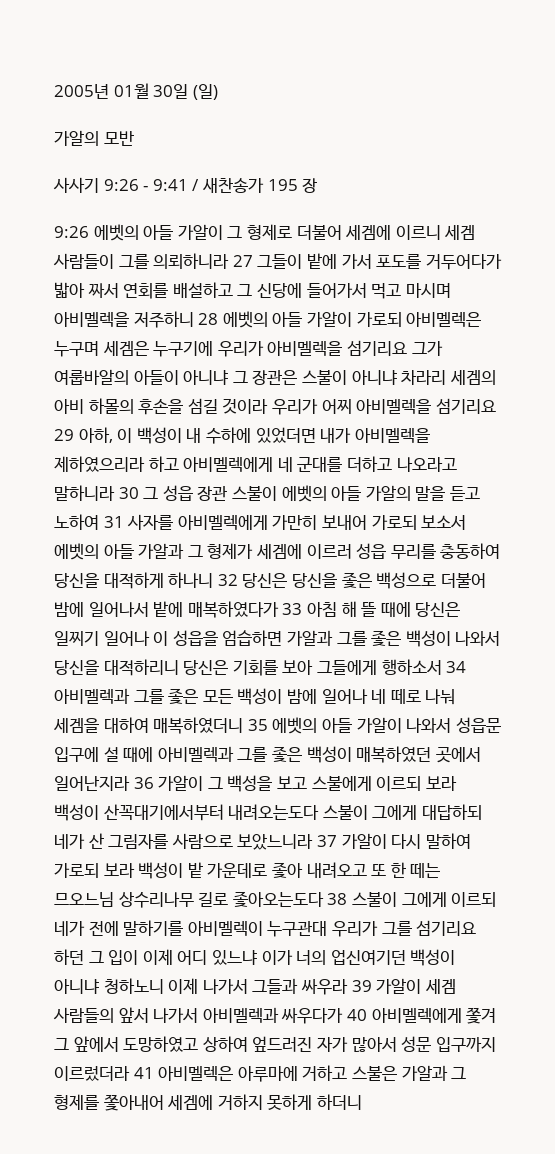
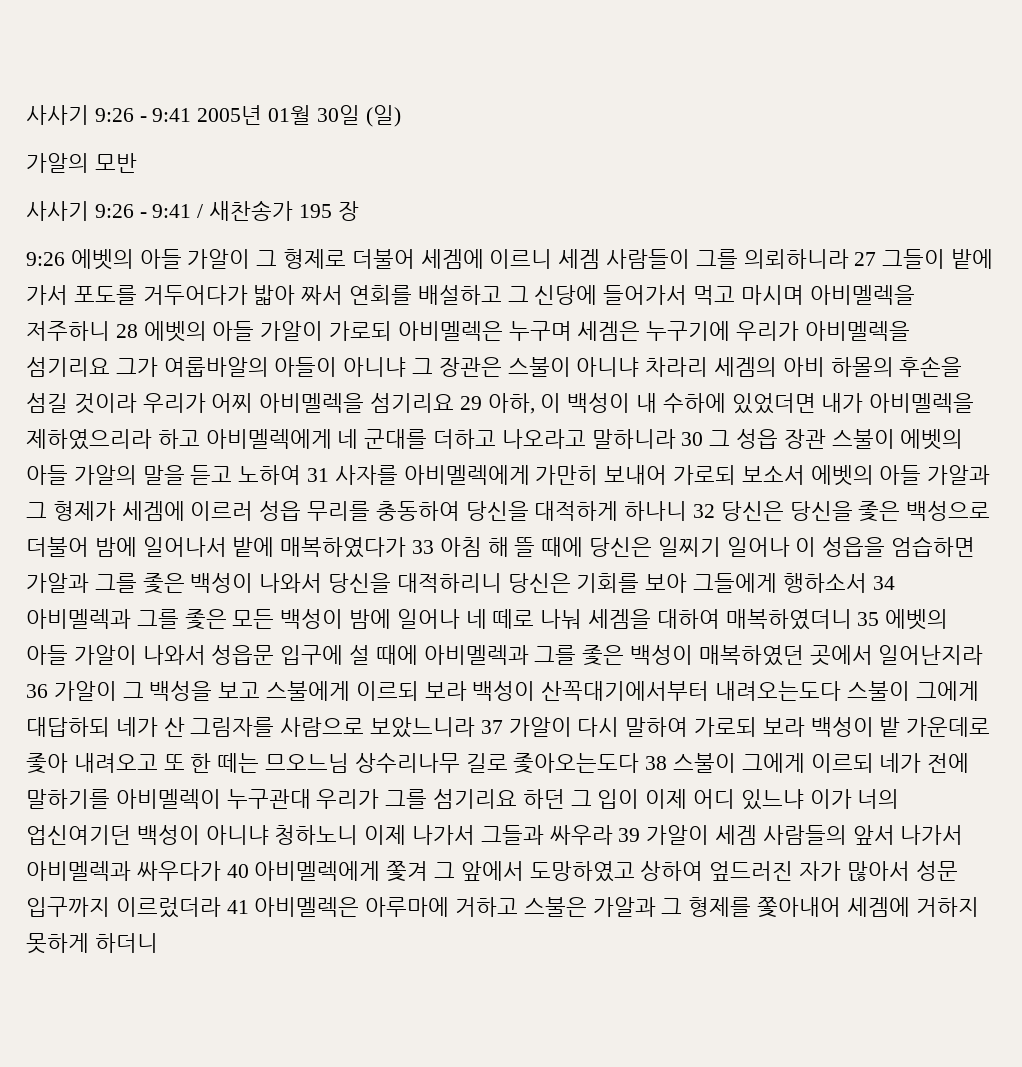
- 2005년 01월 30일 (일)
+ 사사기 9:26 - 9:41 2005년 01월 30일 (일)

